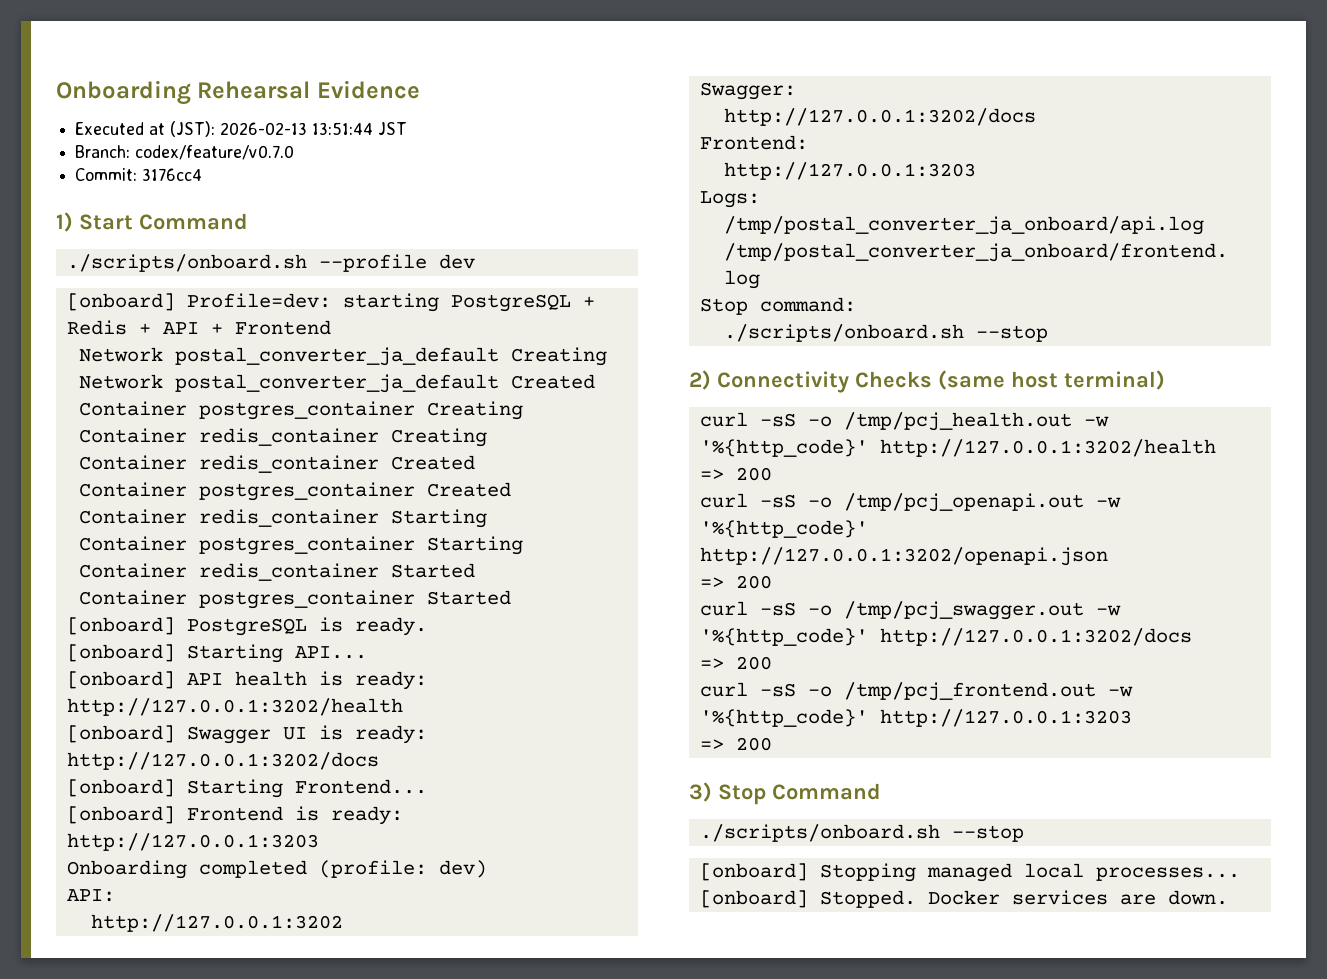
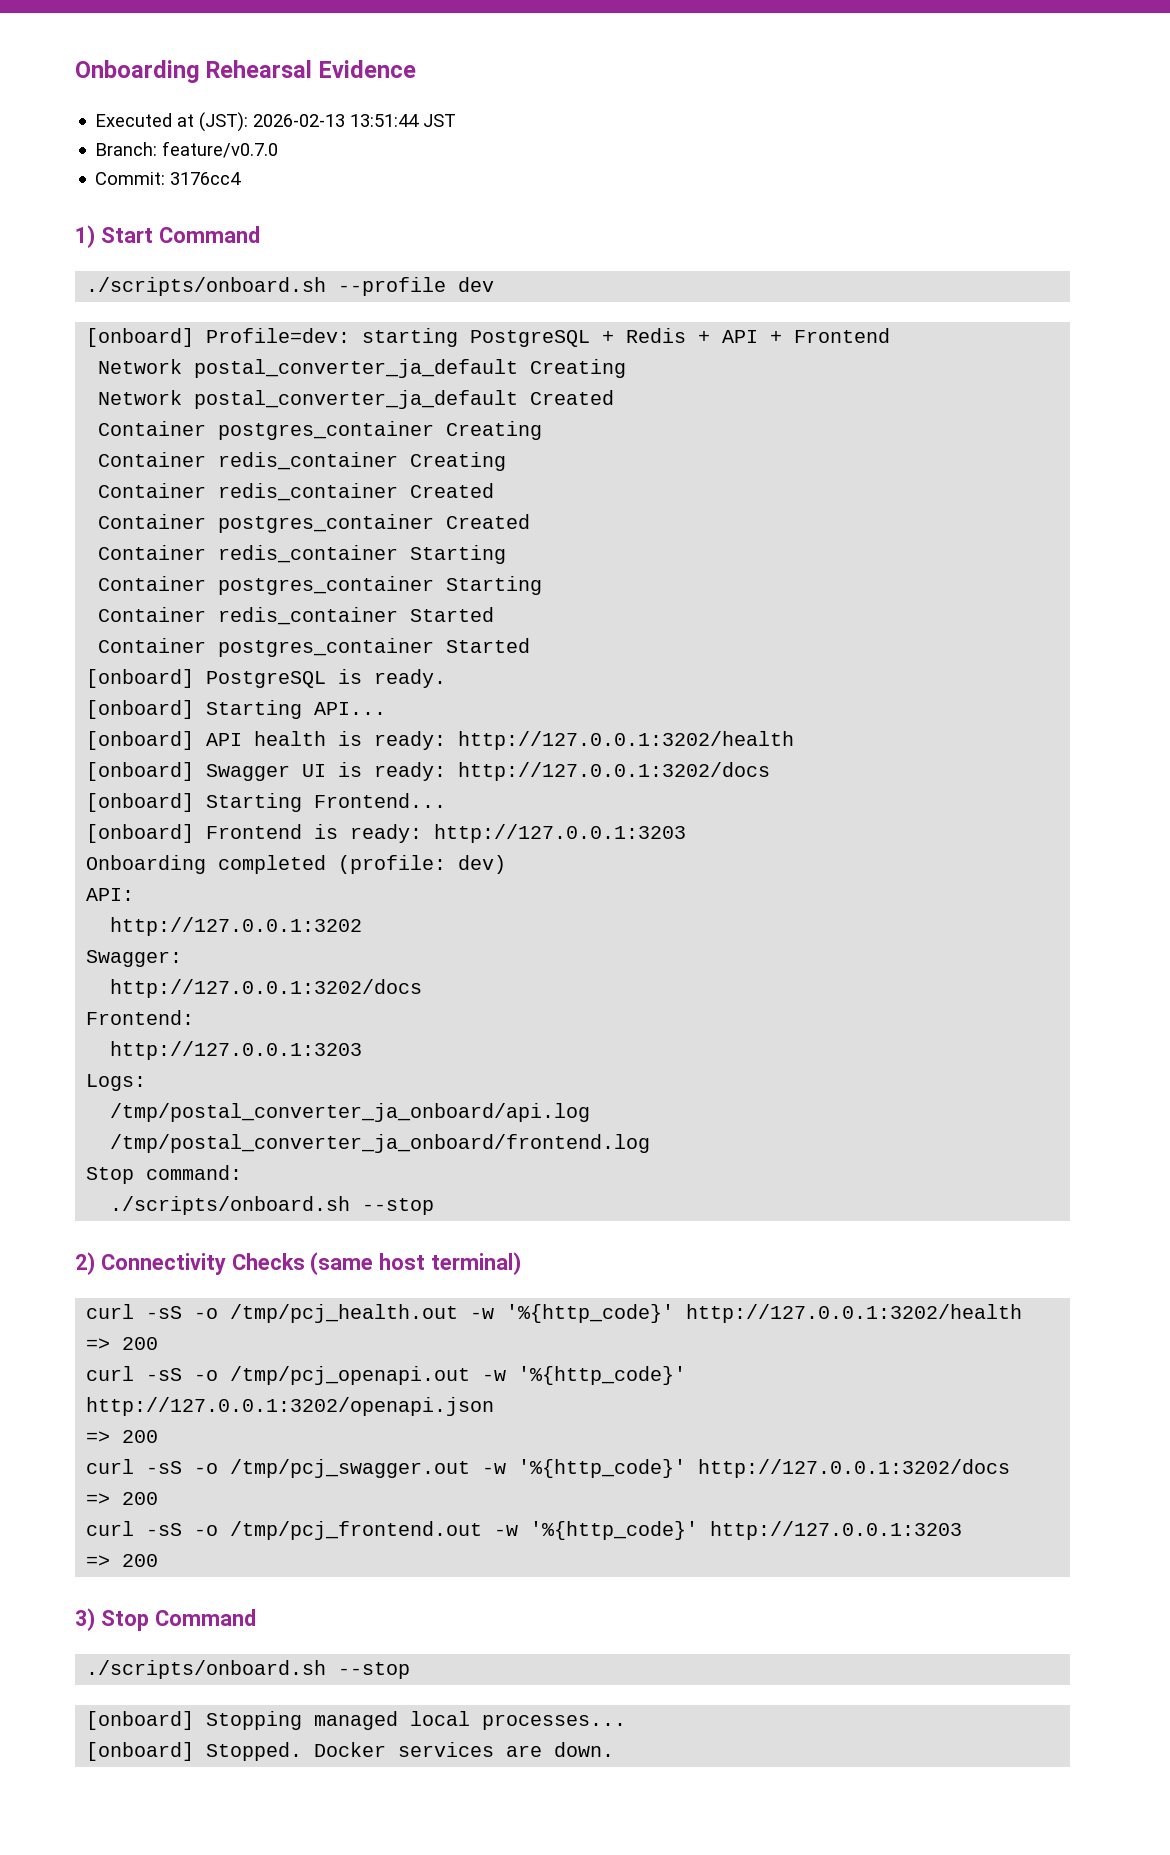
- Branch: codex/feature/v0.7.0
+ Branch: feature/v0.7.0

